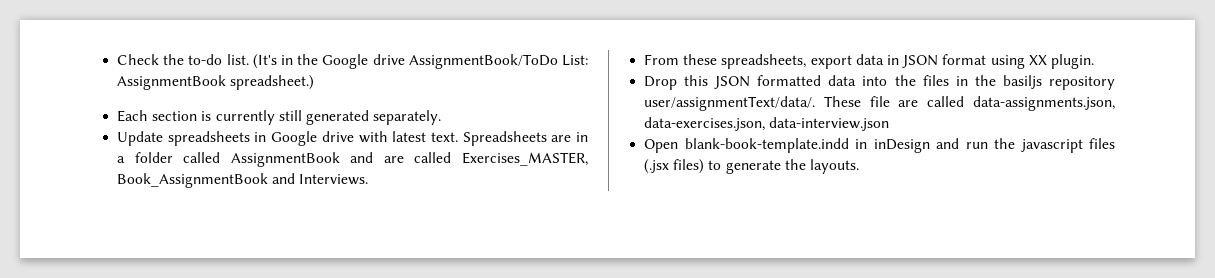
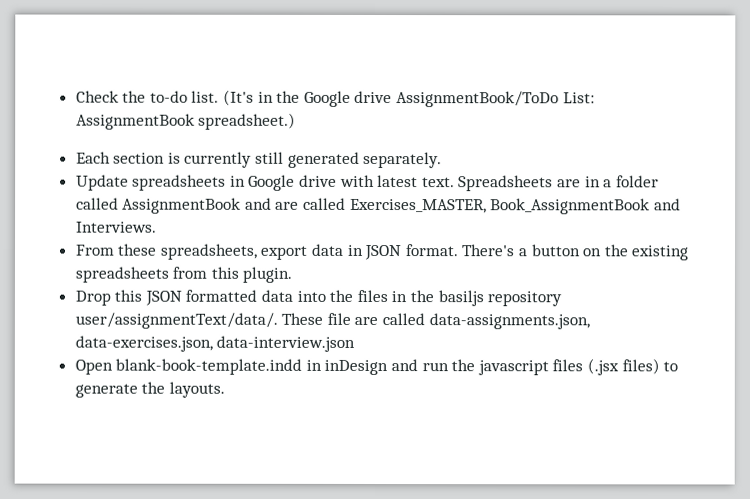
- From these spreadsheets, export data in JSON format using XX plugin.
+ From these spreadsheets, export data in JSON format. There's a button on the existing spreadsheets from this plugin.

